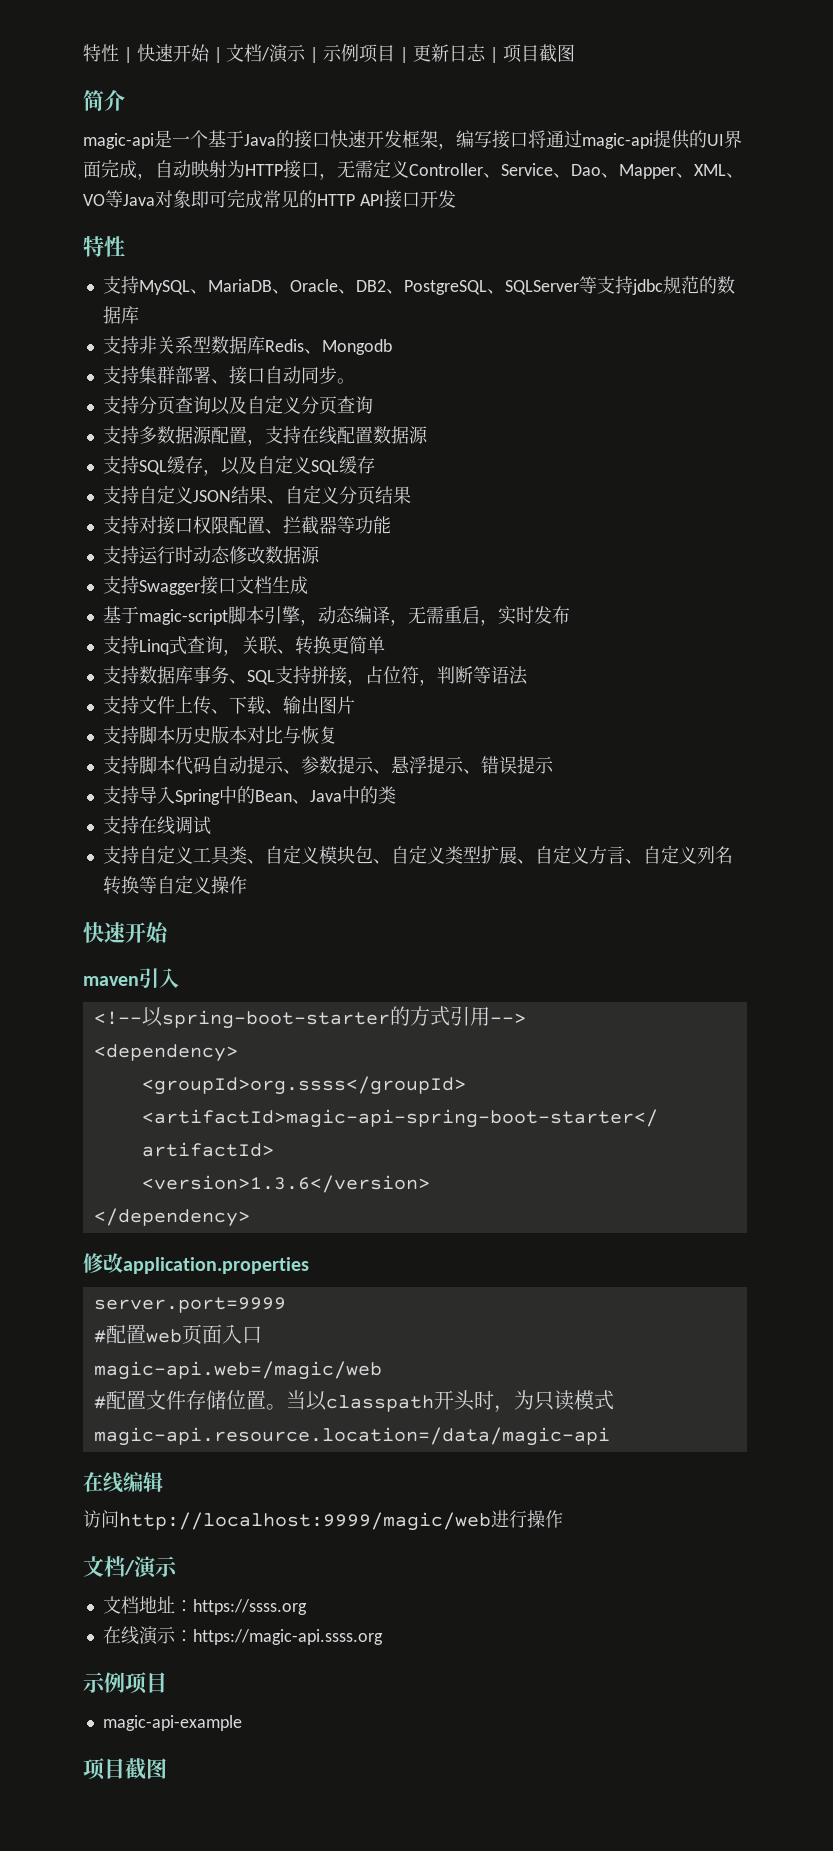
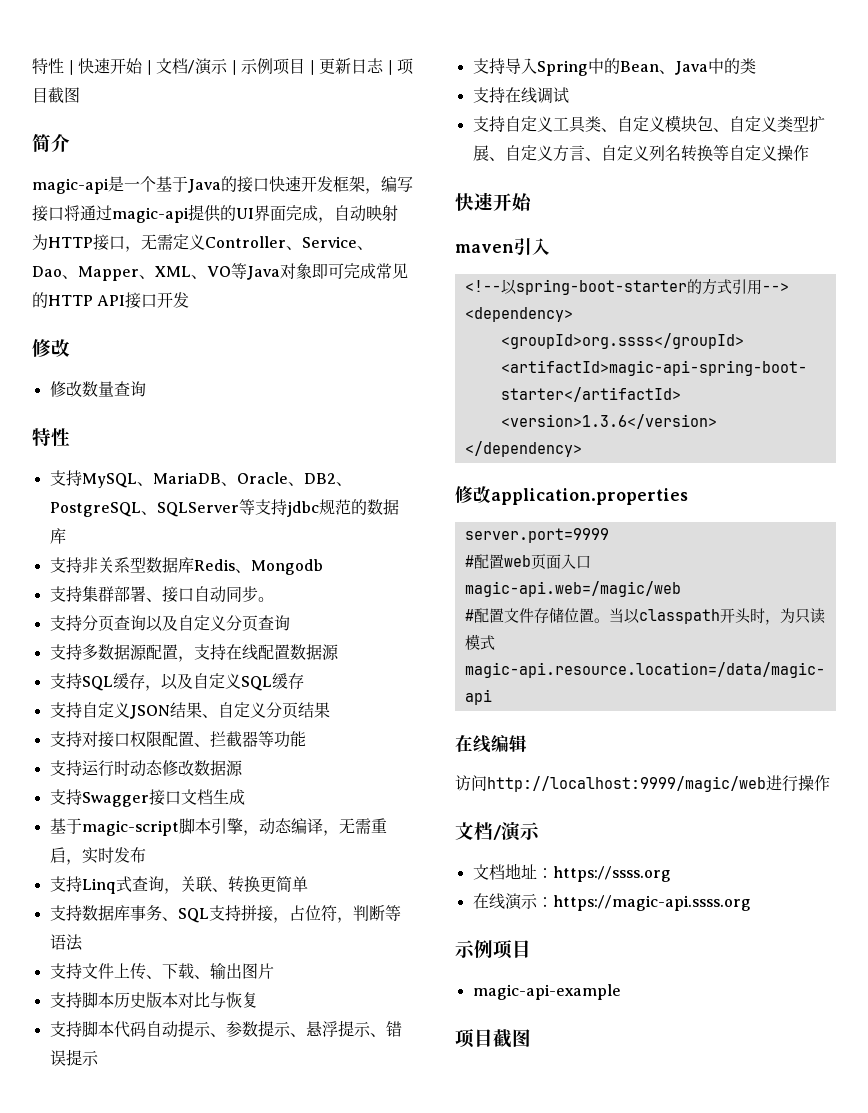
  magic-api是一个基于Java的接口快速开发框架，编写接口将通过magic-api提供的UI界面完成，自动映射为HTTP接口，无需定义Controller、Service、Dao、Mapper、XML、VO等Java对象即可完成常见的HTTP API接口开发
+ 修改
+ 修改数量查询

